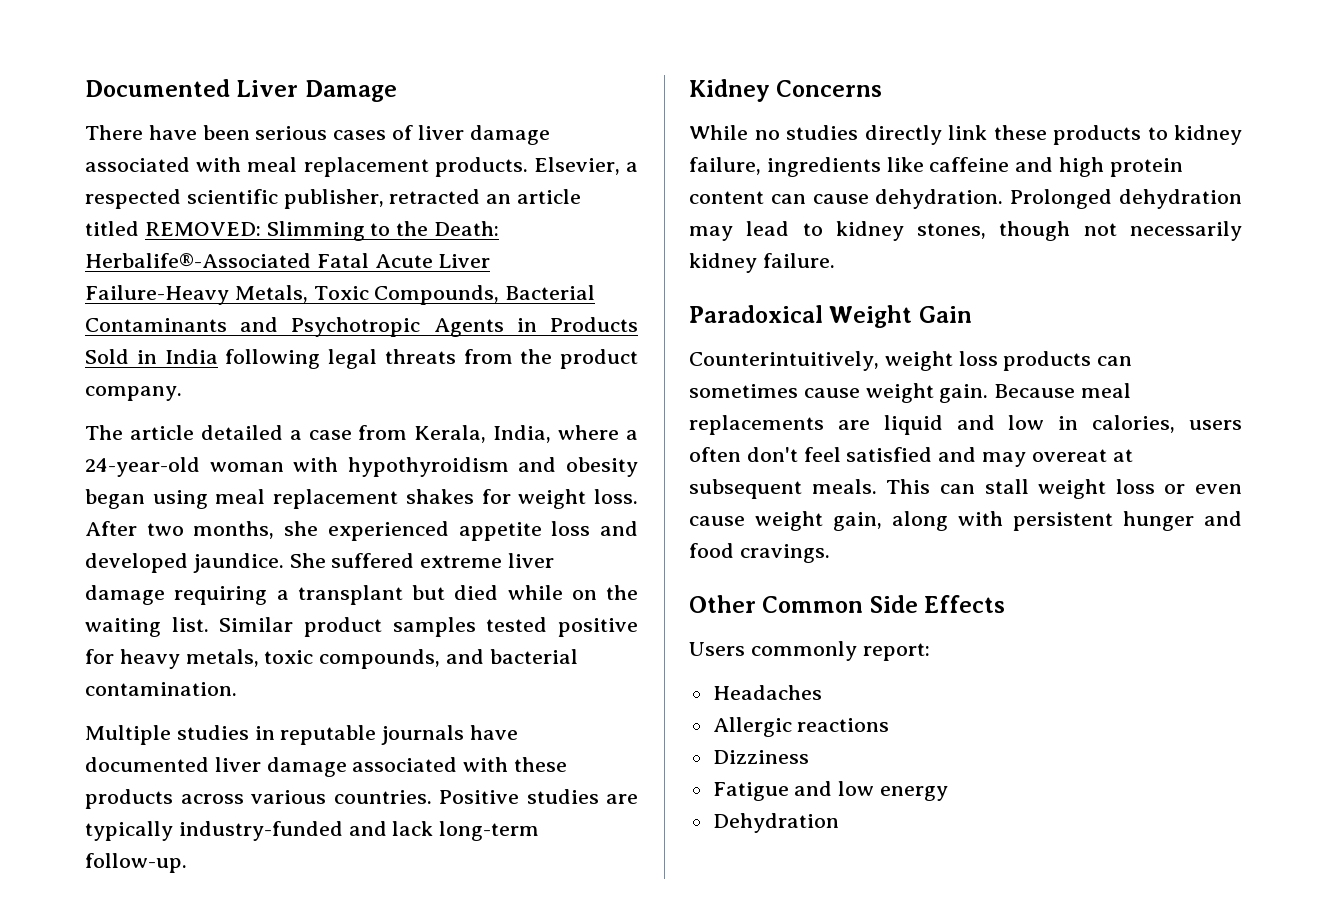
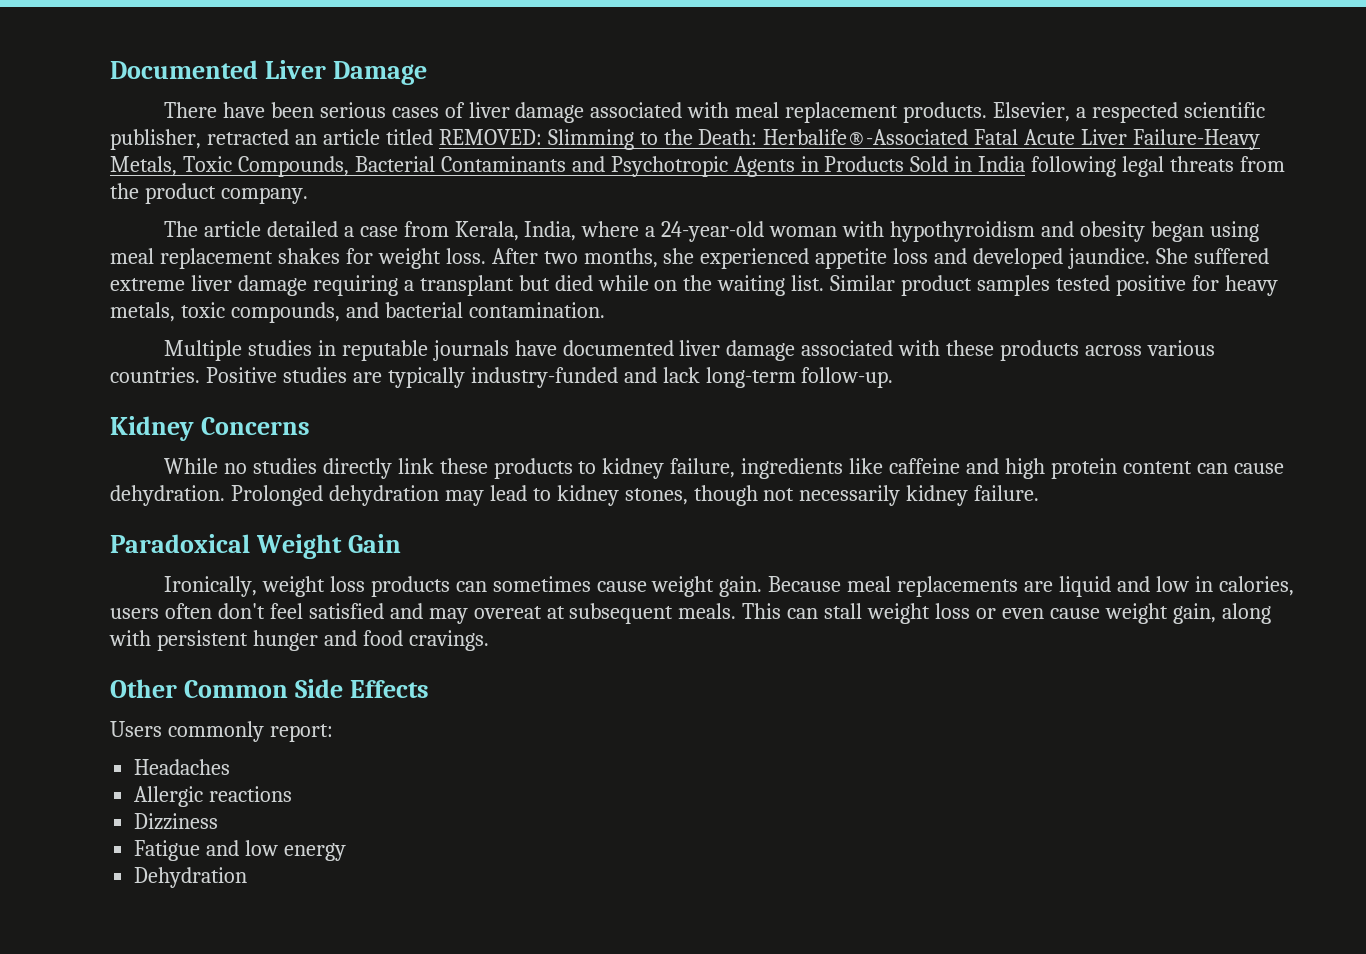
- Counterintuitively, weight loss products can sometimes cause weight gain.
+ Ironically, weight loss products can sometimes cause weight gain.

